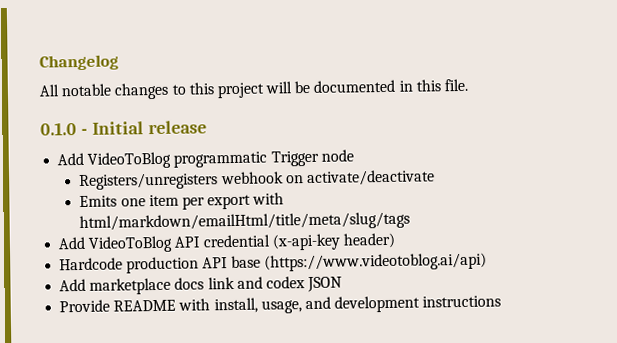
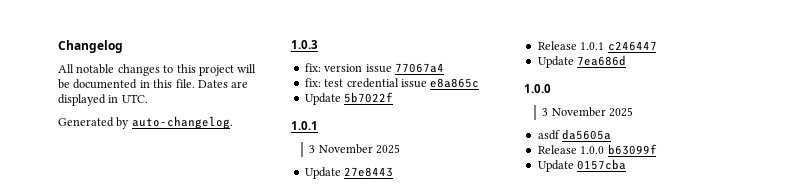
- All notable changes to this project will be documented in this file.
- 0.1.0 - Initial release
- Add VideoToBlog programmatic Trigger node
- Registers/unregisters webhook on activate/deactivate
- Emits one item per export with html/markdown/emailHtml/title/meta/slug/tags
- Add VideoToBlog API credential (x-api-key header)
- Hardcode production API base (https://www.videotoblog.ai/api)
- Add marketplace docs link and codex JSON
- Provide README with install, usage, and development instructions
+ All notable changes to this project will be documented in this file. Dates are displayed in UTC.
+ Generated by auto-changelog.
+ 1.0.3
+ fix: version issue 77067a4
+ fix: test credential issue e8a865c
+ Update 5b7022f
+ 1.0.1
+ 3 November 2025
+ Update 27e8443
+ Release 1.0.1 c246447
+ Update 7ea686d
+ 1.0.0
+ 3 November 2025
+ asdf da5605a
+ Release 1.0.0 b63099f
+ Update 0157cba

